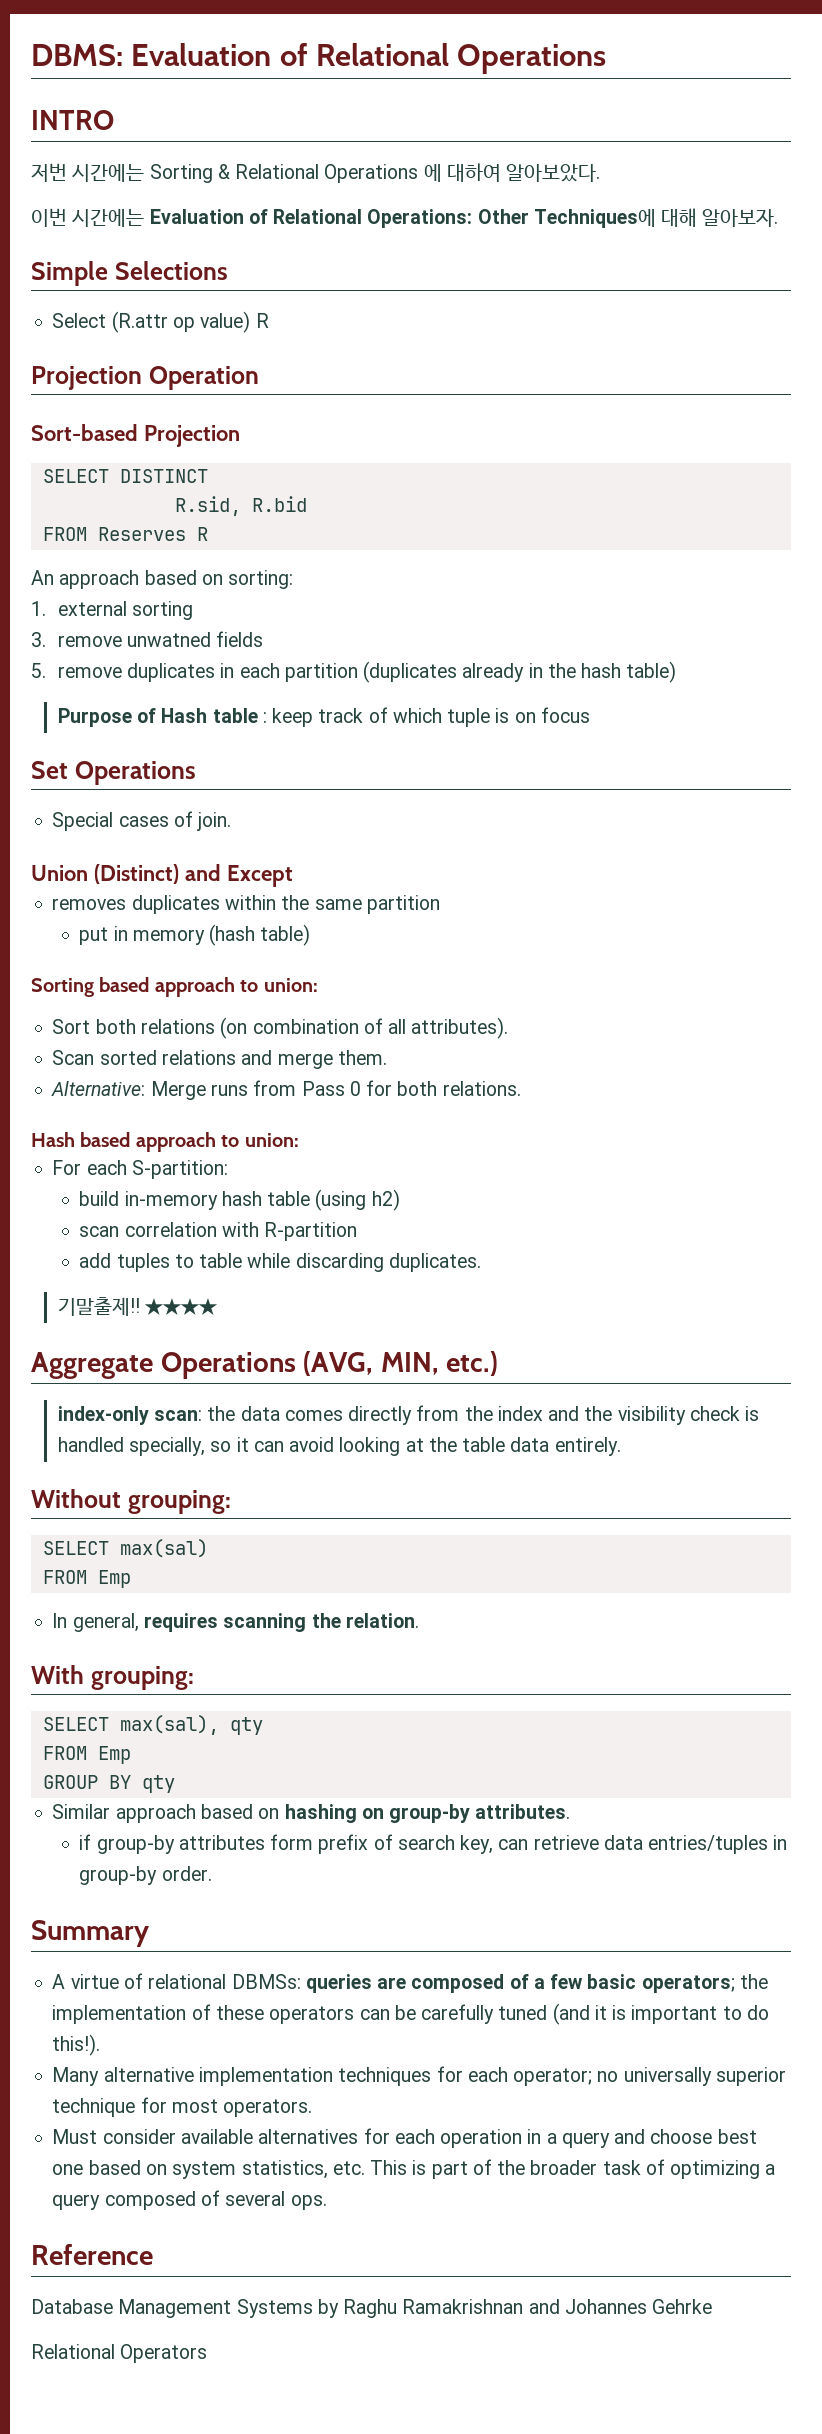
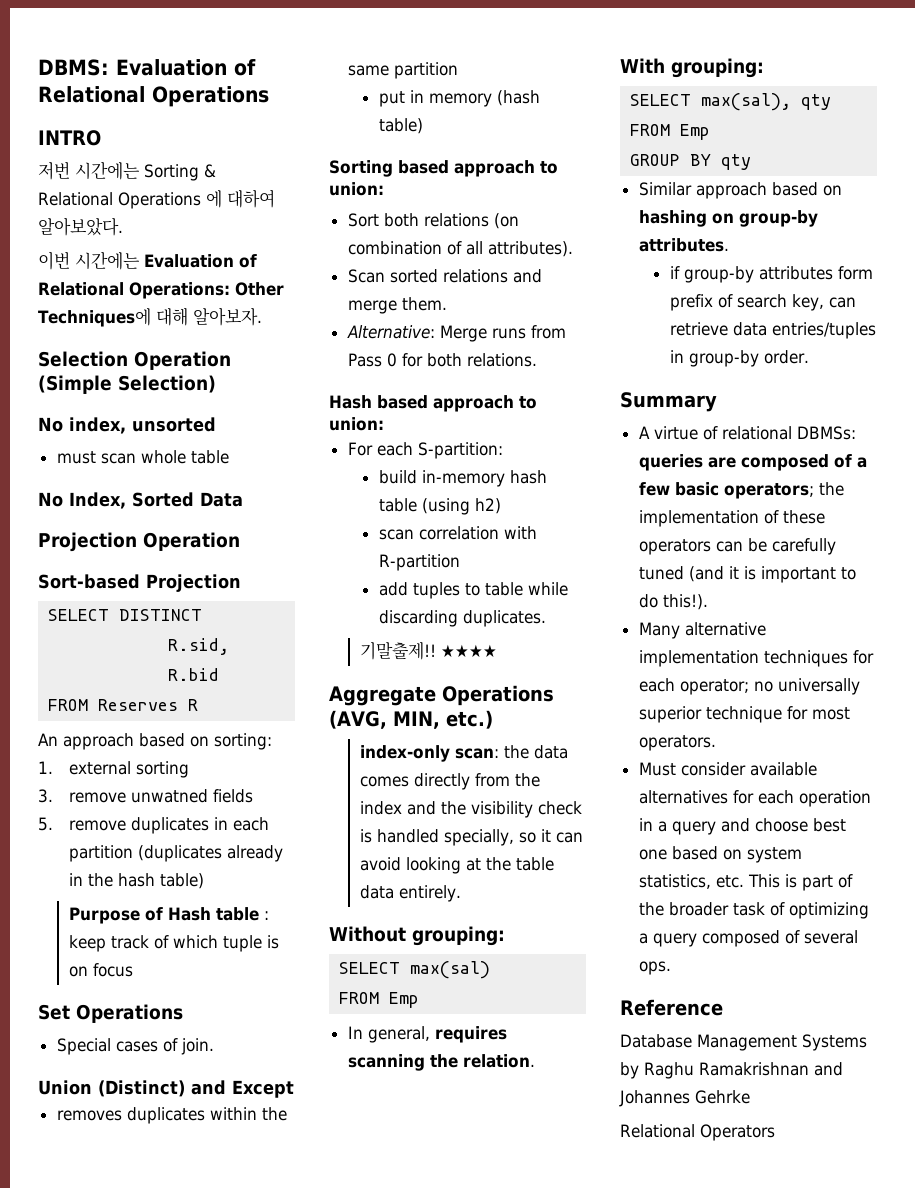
- Simple Selections
- Select (R.attr op value) R
+ Selection Operation (Simple Selection)
+ No index, unsorted
+ must scan whole table
+ No Index, Sorted Data

